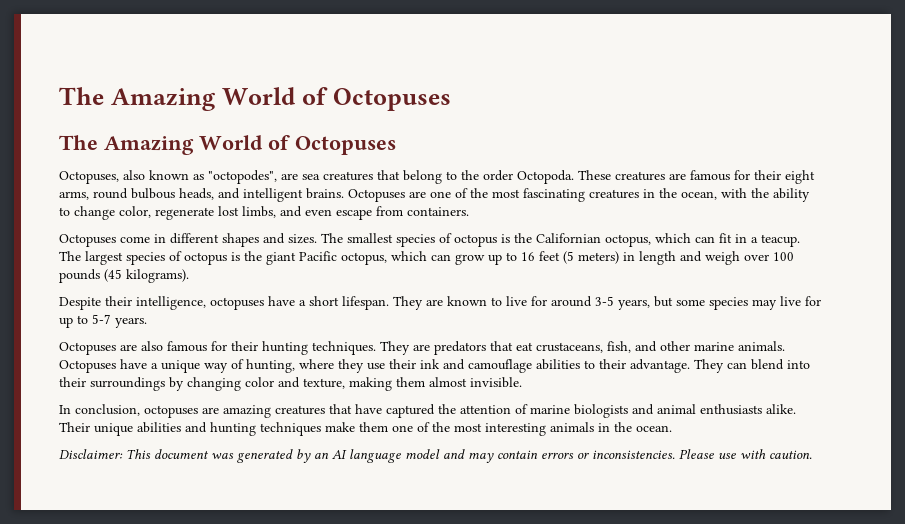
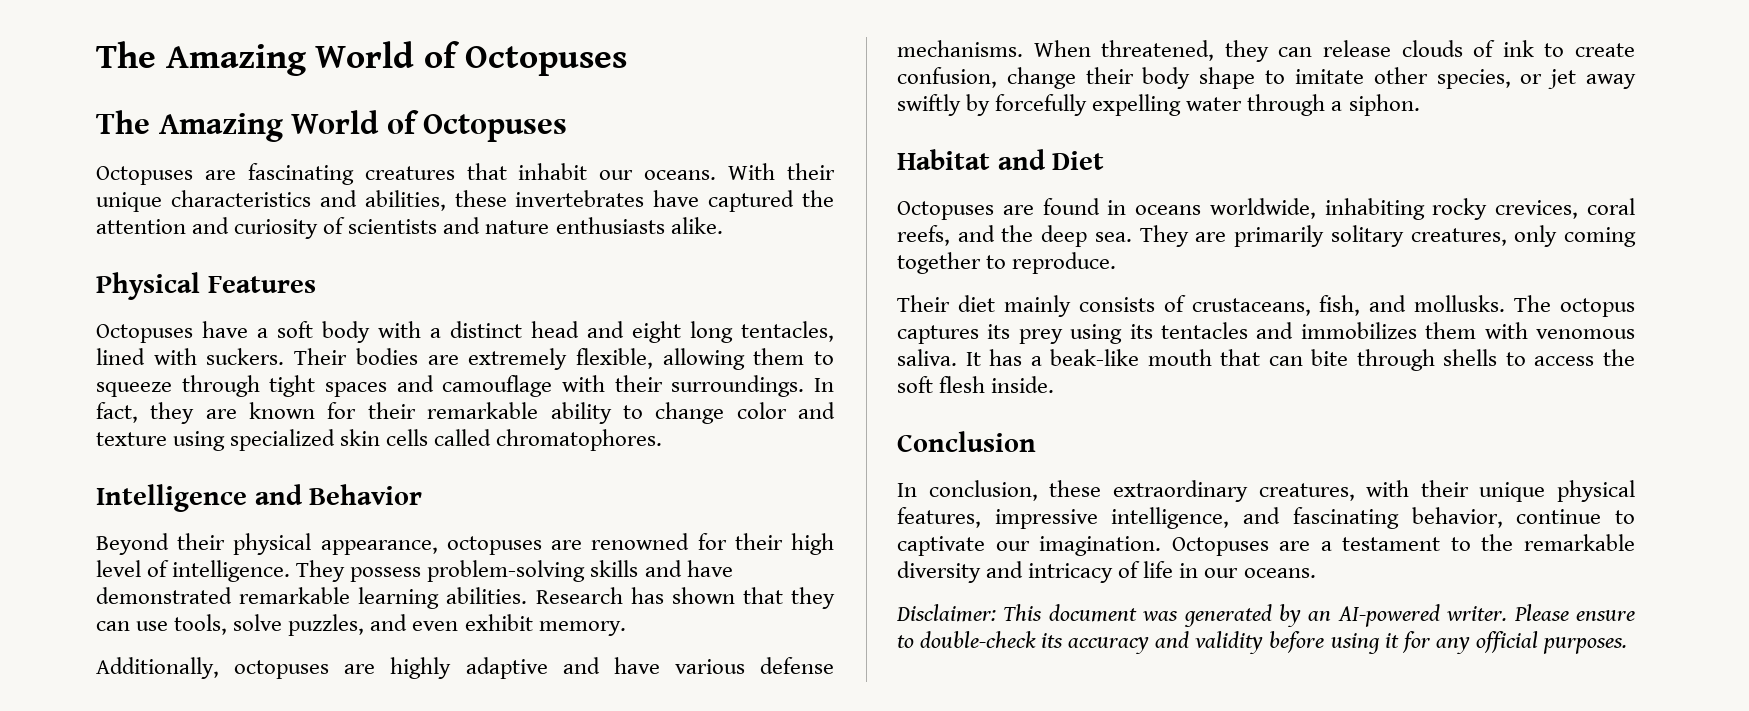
- Octopuses, also known as "octopodes", are sea creatures that belong to the order Octopoda. These creatures are famous for their eight arms, round bulbous heads, and intelligent brains. Octopuses are one of the most fascinating creatures in the ocean, with the ability to change color, regenerate lost limbs, and even escape from containers.
- Octopuses come in different shapes and sizes. The smallest species of octopus is the Californian octopus, which can fit in a teacup. The largest species of octopus is the giant Pacific octopus, which can grow up to 16 feet (5 meters) in length and weigh over 100 pounds (45 kilograms).
- Despite their intelligence, octopuses have a short lifespan. They are known to live for around 3-5 years, but some species may live for up to 5-7 years.
- Octopuses are also famous for their hunting techniques. They are predators that eat crustaceans, fish, and other marine animals. Octopuses have a unique way of hunting, where they use their ink and camouflage abilities to their advantage. They can blend into their surroundings by changing color and texture, making them almost invisible.
- In conclusion, octopuses are amazing creatures that have captured the attention of marine biologists and animal enthusiasts alike. Their unique abilities and hunting techniques make them one of the most interesting animals in the ocean.
+ Octopuses are fascinating creatures that inhabit our oceans. With their unique characteristics and abilities, these invertebrates have captured the attention and curiosity of scientists and nature enthusiasts alike.
+ Physical Features
+ Octopuses have a soft body with a distinct head and eight long tentacles, lined with suckers. Their bodies are extremely flexible, allowing them to squeeze through tight spaces and camouflage with their surroundings. In fact, they are known for their remarkable ability to change color and texture using specialized skin cells called chromatophores.
+ Intelligence and Behavior
+ Beyond their physical appearance, octopuses are renowned for their high level of intelligence. They possess problem-solving skills and have demonstrated remarkable learning abilities. Research has shown that they can use tools, solve puzzles, and even exhibit memory.
+ Additionally, octopuses are highly adaptive and have various defense mechanisms. When threatened, they can release clouds of ink to create confusion, change their body shape to imitate other species, or jet away swiftly by forcefully expelling water through a siphon.
+ Habitat and Diet
+ Octopuses are found in oceans worldwide, inhabiting rocky crevices, coral reefs, and the deep sea. They are primarily solitary creatures, only coming together to reproduce.
+ Their diet mainly consists of crustaceans, fish, and mollusks. The octopus captures its prey using its tentacles and immobilizes them with venomous saliva. It has a beak-like mouth that can bite through shells to access the soft flesh inside.
+ Conclusion
+ In conclusion, these extraordinary creatures, with their unique physical features, impressive intelligence, and fascinating behavior, continue to captivate our imagination. Octopuses are a testament to the remarkable diversity and intricacy of life in our oceans.
- Disclaimer: This document was generated by an AI language model and may contain errors or inconsistencies. Please use with caution.
+ Disclaimer: This document was generated by an AI-powered writer. Please ensure to double-check its accuracy and validity before using it for any official purposes.

